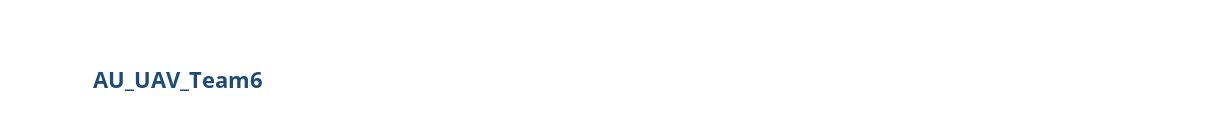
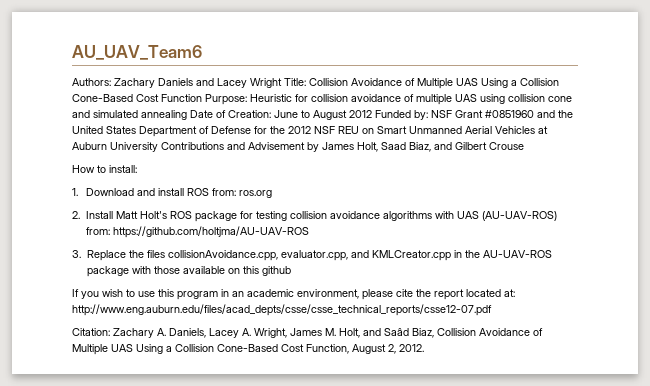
+ Authors: Zachary Daniels and Lacey Wright Title: Collision Avoidance of Multiple UAS Using a Collision Cone-Based Cost Function Purpose: Heuristic for collision avoidance of multiple UAS using collision cone and simulated annealing Date of Creation: June to August 2012 Funded by: NSF Grant #0851960 and the United States Department of Defense for the 2012 NSF REU on Smart Unmanned Aerial Vehicles at Auburn University Contributions and Advisement by James Holt, Saad Biaz, and Gilbert Crouse
+ How to install:
+ 1. Download and install ROS from: ros.org
+ 2. Install Matt Holt's ROS package for testing collision avoidance algorithms with UAS (AU-UAV-ROS) from: https://github.com/holtjma/AU-UAV-ROS
+ 3. Replace the files collisionAvoidance.cpp, evaluator.cpp, and KMLCreator.cpp in the AU-UAV-ROS package with those available on this github
+ If you wish to use this program in an academic environment, please cite the report located at: http://www.eng.auburn.edu/files/acad_depts/csse/csse_technical_reports/csse12-07.pdf
+ Citation: Zachary A. Daniels, Lacey A. Wright, James M. Holt, and Saâd Biaz, Collision Avoidance of Multiple UAS Using a Collision Cone-Based Cost Function, August 2, 2012.

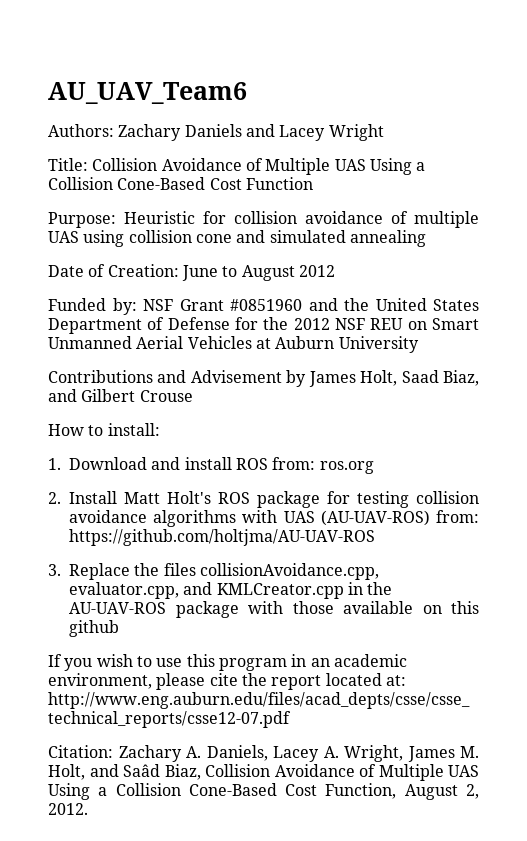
- Zachary Daniels and Lacey Wright Title:
+ Zachary Daniels and Lacey Wright
+ Title:
- Collision Avoidance of Multiple UAS Using a Collision Cone-Based Cost Function Purpose:
+ Collision Avoidance of Multiple UAS Using a Collision Cone-Based Cost Function
+ Purpose:
- Heuristic for collision avoidance of multiple UAS using collision cone and simulated annealing Date of Creation:
+ Heuristic for collision avoidance of multiple UAS using collision cone and simulated annealing
+ Date of Creation:
- June to August 2012 Funded by:
+ June to August 2012
+ Funded by:
- NSF Grant #0851960 and the United States Department of Defense for the 2012 NSF REU on Smart Unmanned Aerial Vehicles at Auburn University Contributions and Advisement by James Holt, Saad Biaz, and Gilbert Crouse
+ NSF Grant #0851960 and the United States Department of Defense for the 2012 NSF REU on Smart Unmanned Aerial Vehicles at Auburn University
+ Contributions and Advisement by James Holt, Saad Biaz, and Gilbert Crouse

